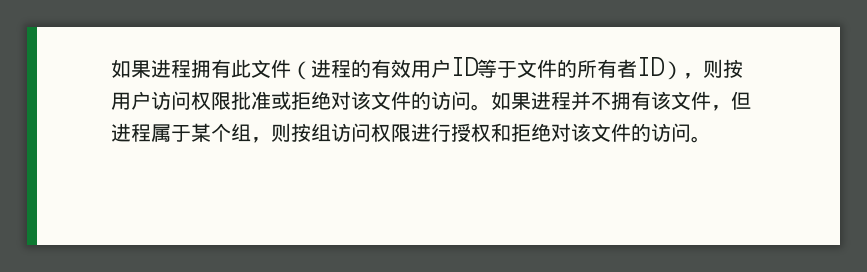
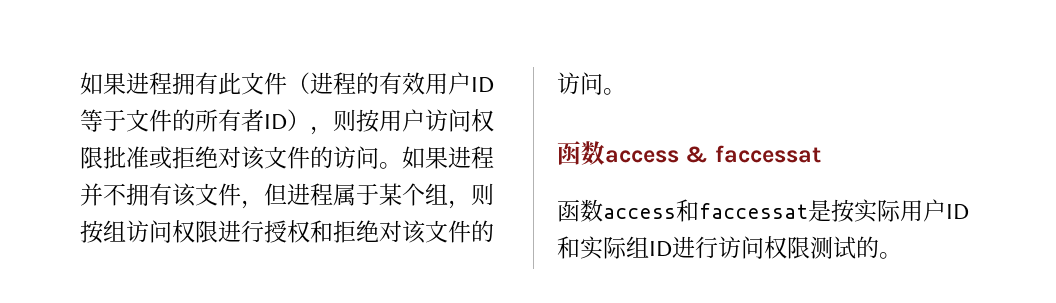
+ 函数access & faccessat
+ 函数access和faccessat是按实际用户ID和实际组ID进行访问权限测试的。

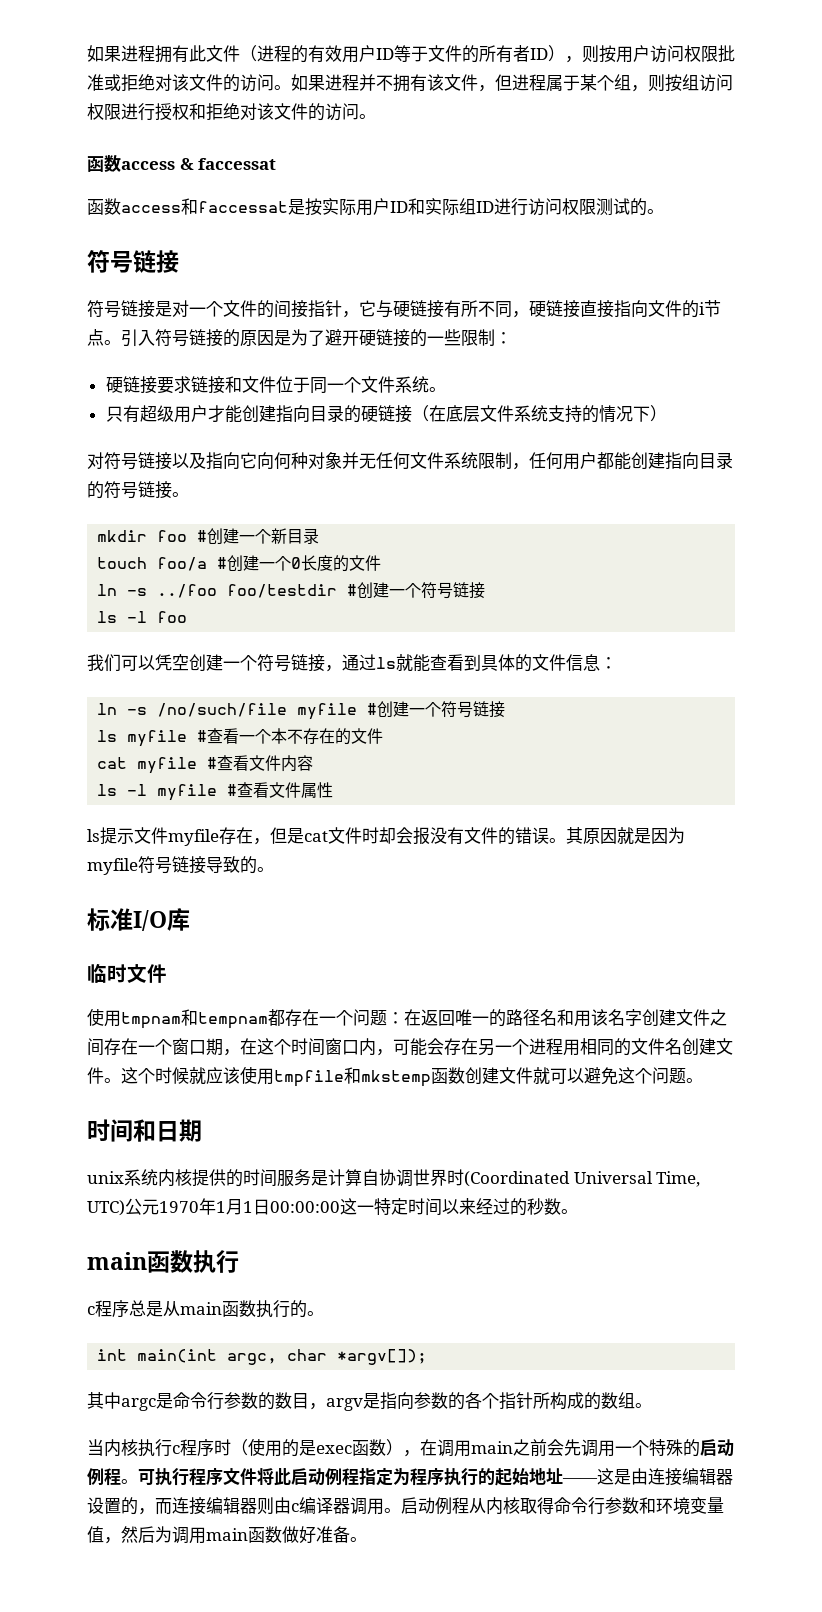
  函数access和faccessat是按实际用户ID和实际组ID进行访问权限测试的。
+ 符号链接
+ 符号链接是对一个文件的间接指针，它与硬链接有所不同，硬链接直接指向文件的i节点。引入符号链接的原因是为了避开硬链接的一些限制：
+ 硬链接要求链接和文件位于同一个文件系统。
+ 只有超级用户才能创建指向目录的硬链接（在底层文件系统支持的情况下）
+ 对符号链接以及指向它向何种对象并无任何文件系统限制，任何用户都能创建指向目录的符号链接。
+ mkdir foo #创建一个新目录
+ touch foo/a #创建一个0长度的文件
+ ln -s ../foo foo/testdir #创建一个符号链接
+ ls -l foo
+ 我们可以凭空创建一个符号链接，通过ls就能查看到具体的文件信息：
+ ln -s /no/such/file myfile #创建一个符号链接
+ ls myfile #查看一个本不存在的文件
+ cat myfile #查看文件内容
+ ls -l myfile #查看文件属性
+ ls提示文件myfile存在，但是cat文件时却会报没有文件的错误。其原因就是因为myfile符号链接导致的。
+ 标准I/O库
+ 临时文件
+ 使用tmpnam和tempnam都存在一个问题：在返回唯一的路径名和用该名字创建文件之间存在一个窗口期，在这个时间窗口内，可能会存在另一个进程用相同的文件名创建文件。这个时候就应该使用tmpfile和mkstemp函数创建文件就可以避免这个问题。
+ 时间和日期
+ unix系统内核提供的时间服务是计算自协调世界时(Coordinated Universal Time, UTC)公元1970年1月1日00:00:00这一特定时间以来经过的秒数。
+ main函数执行
+ c程序总是从main函数执行的。
+ int main(int argc, char *argv[]);
+ 其中argc是命令行参数的数目，argv是指向参数的各个指针所构成的数组。
+ 当内核执行c程序时（使用的是exec函数），在调用main之前会先调用一个特殊的启动例程。可执行程序文件将此启动例程指定为程序执行的起始地址——这是由连接编辑器设置的，而连接编辑器则由c编译器调用。启动例程从内核取得命令行参数和环境变量值，然后为调用main函数做好准备。

